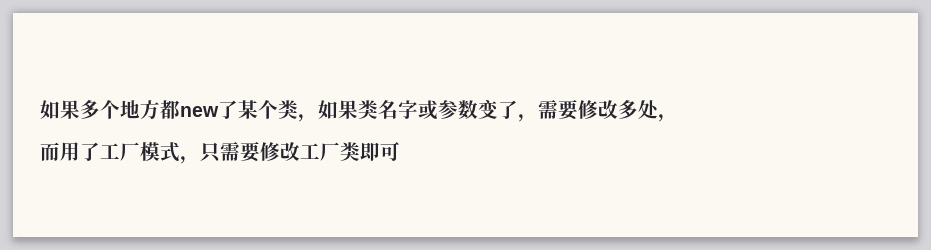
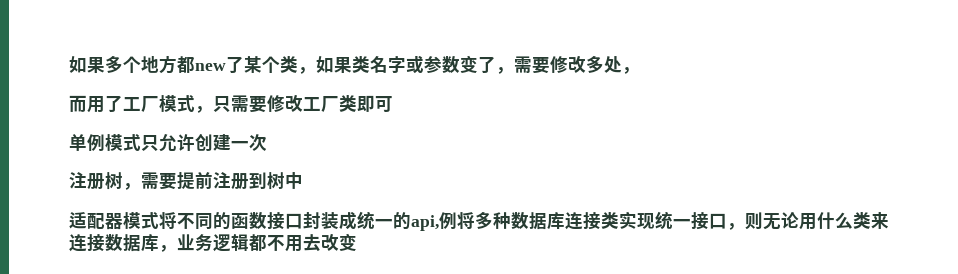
+ 单例模式只允许创建一次
+ 注册树，需要提前注册到树中
+ 适配器模式将不同的函数接口封装成统一的api,例将多种数据库连接类实现统一接口，则无论用什么类来连接数据库，业务逻辑都不用去改变

